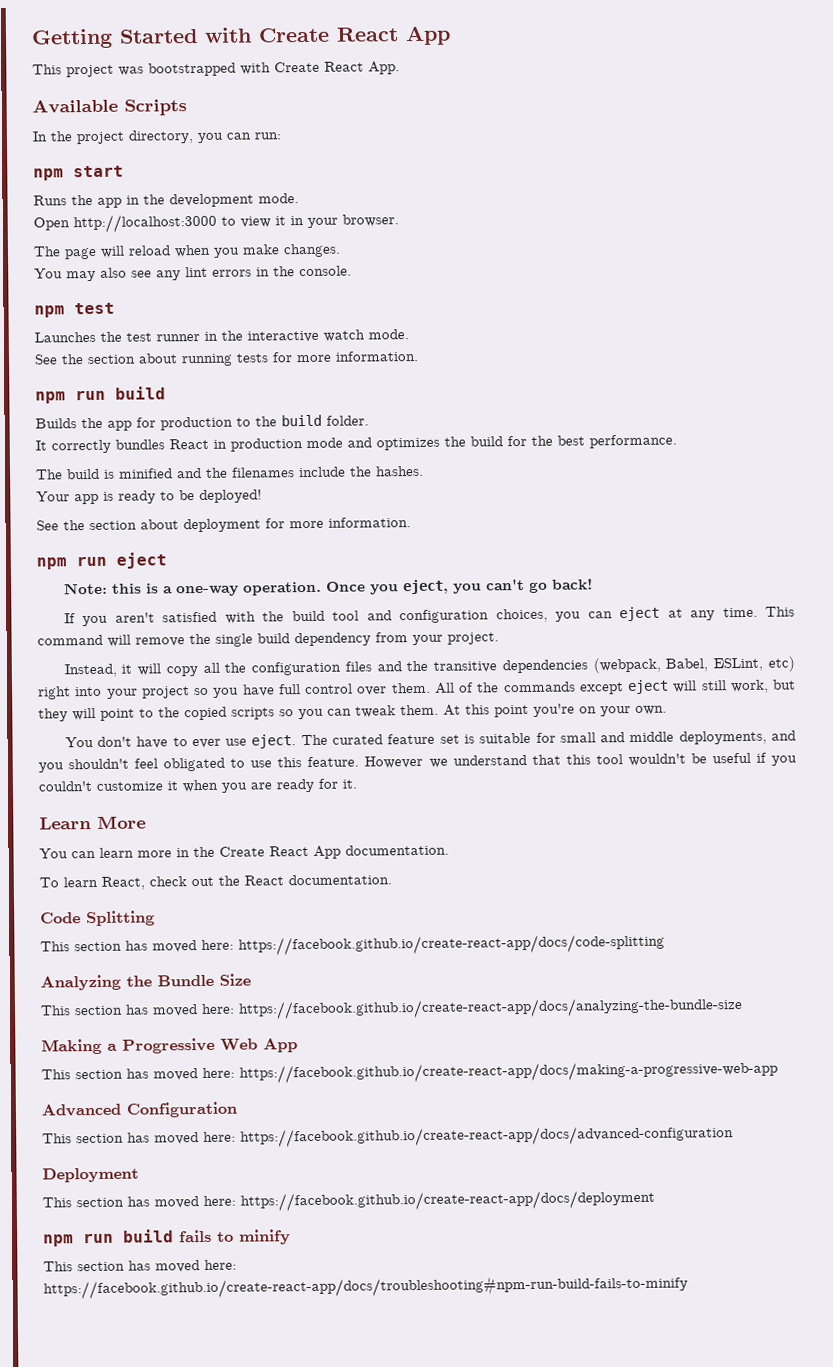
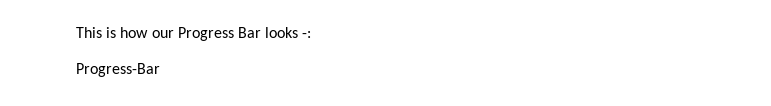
- Getting Started with Create React App
- This project was bootstrapped with Create React App.
- Available Scripts
- In the project directory, you can run:
- npm start
- Runs the app in the development mode.
- Open http://localhost:3000 to view it in your browser.
- The page will reload when you make changes.
- You may also see any lint errors in the console.
- npm test
- Launches the test runner in the interactive watch mode.
- See the section about running tests for more information.
- npm run build
- Builds the app for production to the build folder.
- It correctly bundles React in production mode and optimizes the build for the best performance.
- The build is minified and the filenames include the hashes.
- Your app is ready to be deployed!
- See the section about deployment for more information.
- npm run eject
- Note: this is a one-way operation. Once you eject, you can't go back!
- If you aren't satisfied with the build tool and configuration choices, you can eject at any time. This command will remove the single build dependency from your project.
- Instead, it will copy all the configuration files and the transitive dependencies (webpack, Babel, ESLint, etc) right into your project so you have full control over them. All of the commands except eject will still work, but they will point to the copied scripts so you can tweak them. At this point you're on your own.
- You don't have to ever use eject. The curated feature set is suitable for small and middle deployments, and you shouldn't feel obligated to use this feature. However we understand that this tool wouldn't be useful if you couldn't customize it when you are ready for it.
- Learn More
- You can learn more in the Create React App documentation.
- To learn React, check out the React documentation.
- Code Splitting
- This section has moved here: https://facebook.github.io/create-react-app/docs/code-splitting
- Analyzing the Bundle Size
- This section has moved here: https://facebook.github.io/create-react-app/docs/analyzing-the-bundle-size
- Making a Progressive Web App
- This section has moved here: https://facebook.github.io/create-react-app/docs/making-a-progressive-web-app
- Advanced Configuration
- This section has moved here: https://facebook.github.io/create-react-app/docs/advanced-configuration
- Deployment
- This section has moved here: https://facebook.github.io/create-react-app/docs/deployment
- npm run build fails to minify
- This section has moved here: https://facebook.github.io/create-react-app/docs/troubleshooting#npm-run-build-fails-to-minify
+ This is how our Progress Bar looks -:
+ Progress-Bar

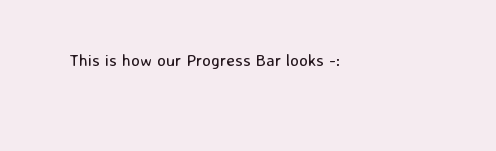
- Progress-Bar

